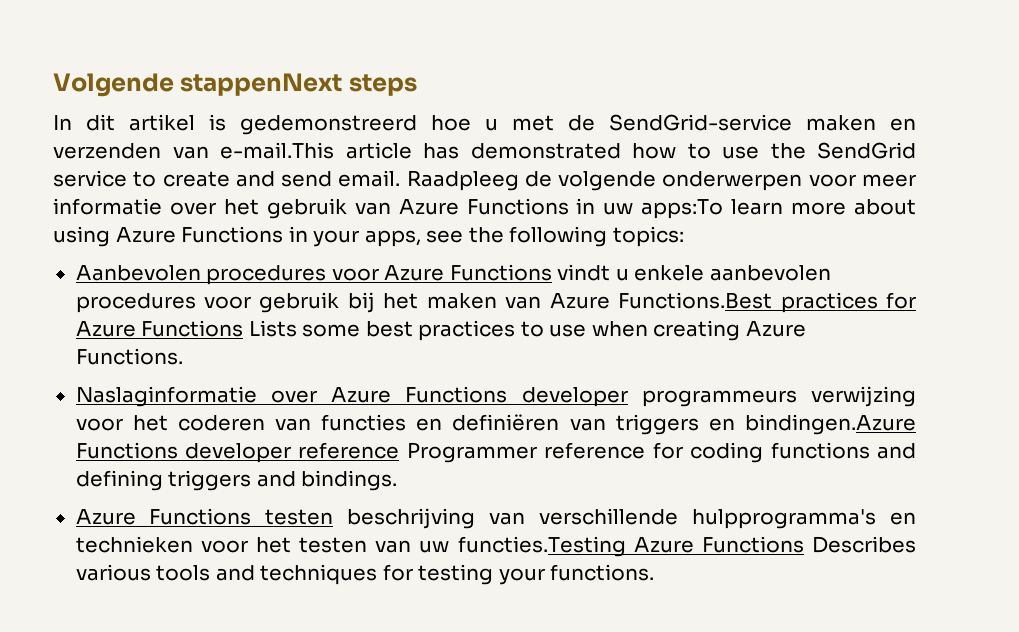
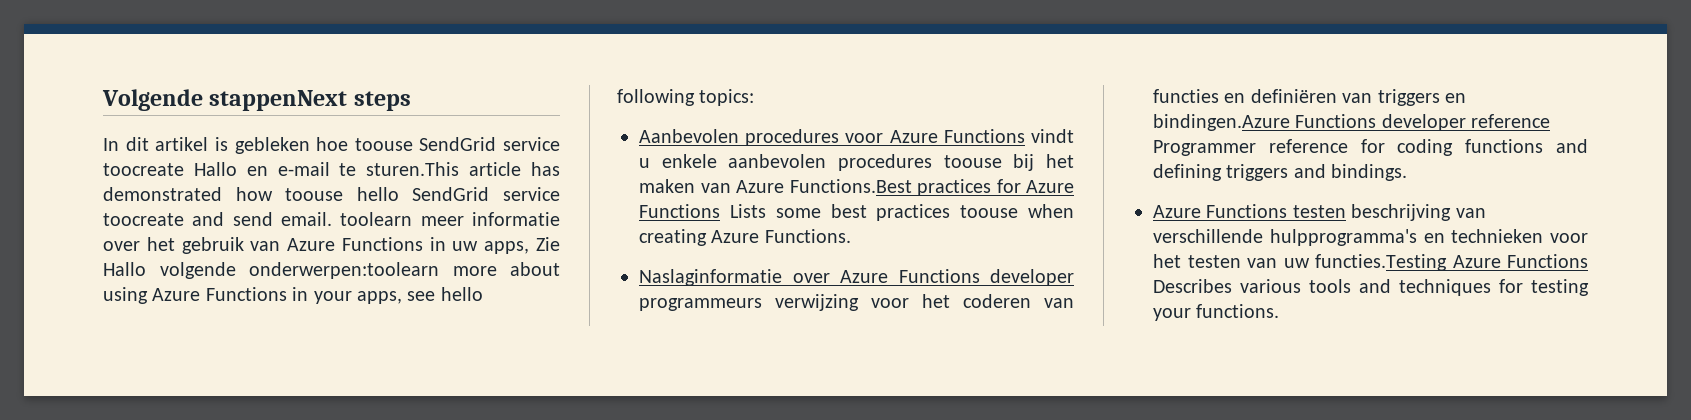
- In dit artikel is gedemonstreerd hoe u met de SendGrid-service maken en verzenden van e-mail.This article has demonstrated how to use the SendGrid service to create and send email. Raadpleeg de volgende onderwerpen voor meer informatie over het gebruik van Azure Functions in uw apps:To learn more about using Azure Functions in your apps, see the following topics:
+ In dit artikel is gebleken hoe toouse SendGrid service toocreate Hallo en e-mail te sturen.This article has demonstrated how toouse hello SendGrid service toocreate and send email. toolearn meer informatie over het gebruik van Azure Functions in uw apps, Zie Hallo volgende onderwerpen:toolearn more about using Azure Functions in your apps, see hello following topics:
- Aanbevolen procedures voor Azure Functions vindt u enkele aanbevolen procedures voor gebruik bij het maken van Azure Functions.Best practices for Azure Functions Lists some best practices to use when creating Azure Functions.
+ Aanbevolen procedures voor Azure Functions vindt u enkele aanbevolen procedures toouse bij het maken van Azure Functions.Best practices for Azure Functions Lists some best practices toouse when creating Azure Functions.

